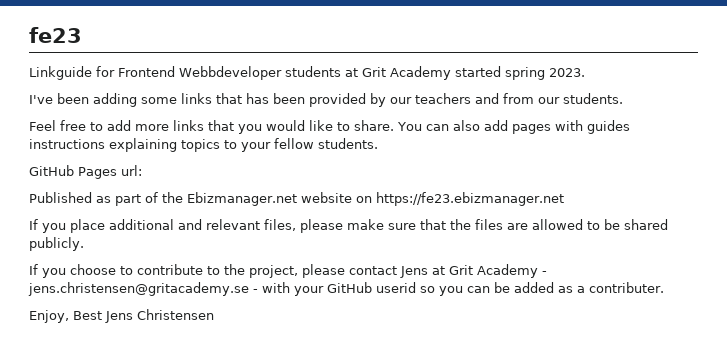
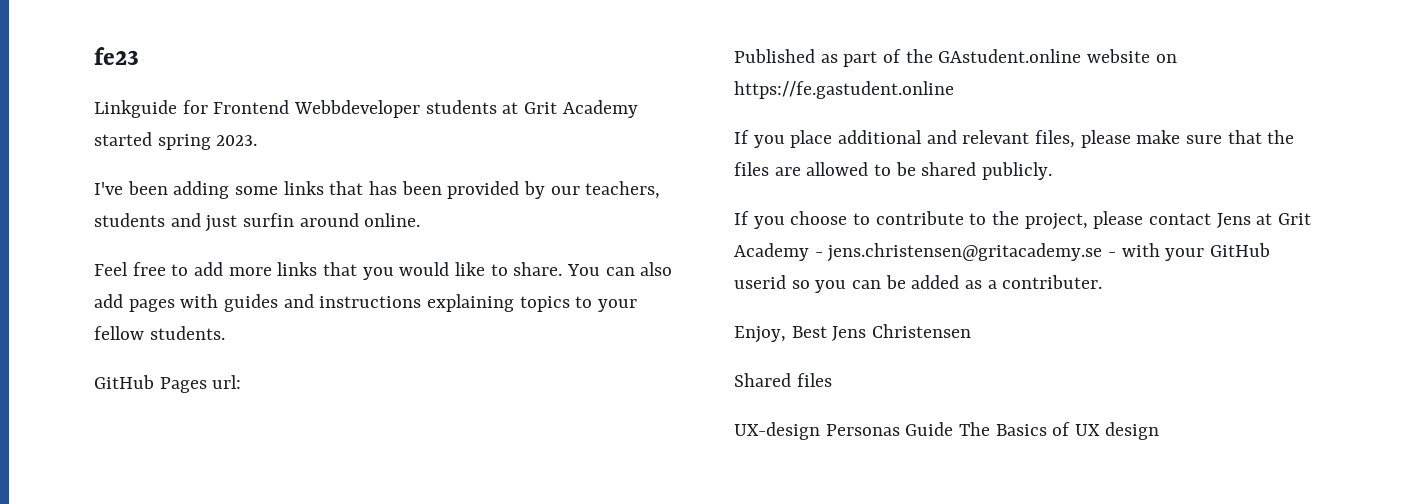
- I've been adding some links that has been provided by our teachers and from our students.
+ I've been adding some links that has been provided by our teachers, students and just surfin around online.
- You can also add pages with guides instructions explaining topics to your fellow students.
+ You can also add pages with guides and instructions explaining topics to your fellow students.
- Published as part of the Ebizmanager.net website on https://fe23.ebizmanager.net
+ Published as part of the GAstudent.online website on https://fe.gastudent.online
+ Shared files
+ UX-design Personas Guide The Basics of UX design

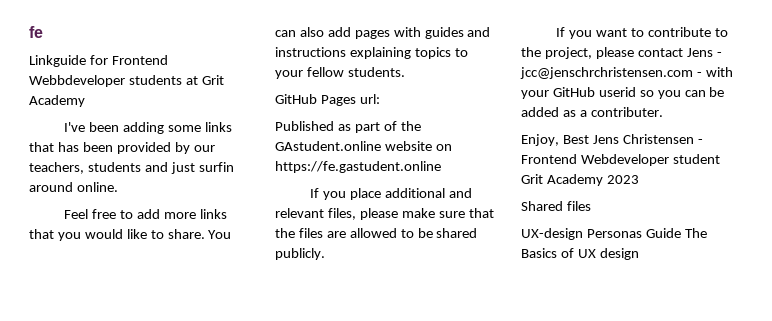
- fe23
+ fe
- Linkguide for Frontend Webbdeveloper students at Grit Academy started spring 2023.
+ Linkguide for Frontend Webbdeveloper students at Grit Academy
- If you choose to contribute to the project, please contact Jens at Grit Academy - jens.christensen@gritacademy.se - with your GitHub userid so you can be added as a contributer.
+ If you want to contribute to the project, please contact Jens - jcc@jenschrchristensen.com - with your GitHub userid so you can be added as a contributer.
- Enjoy, Best Jens Christensen
+ Enjoy, Best Jens Christensen - Frontend Webdeveloper student Grit Academy 2023

